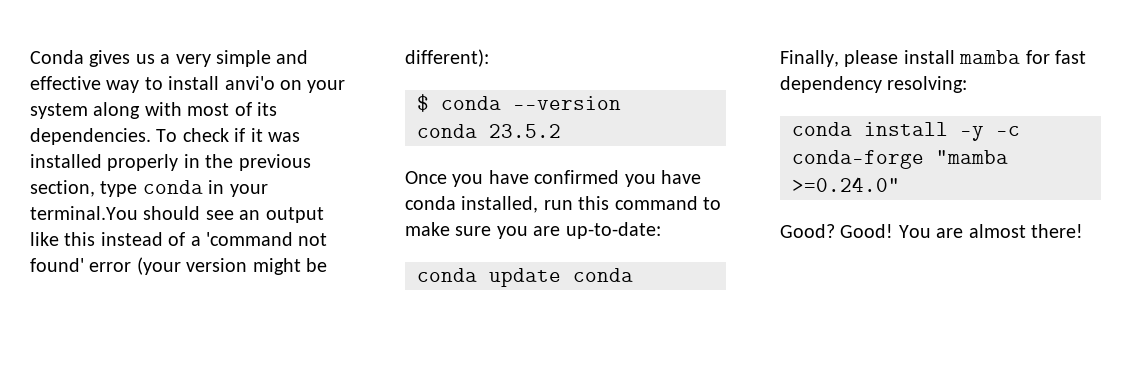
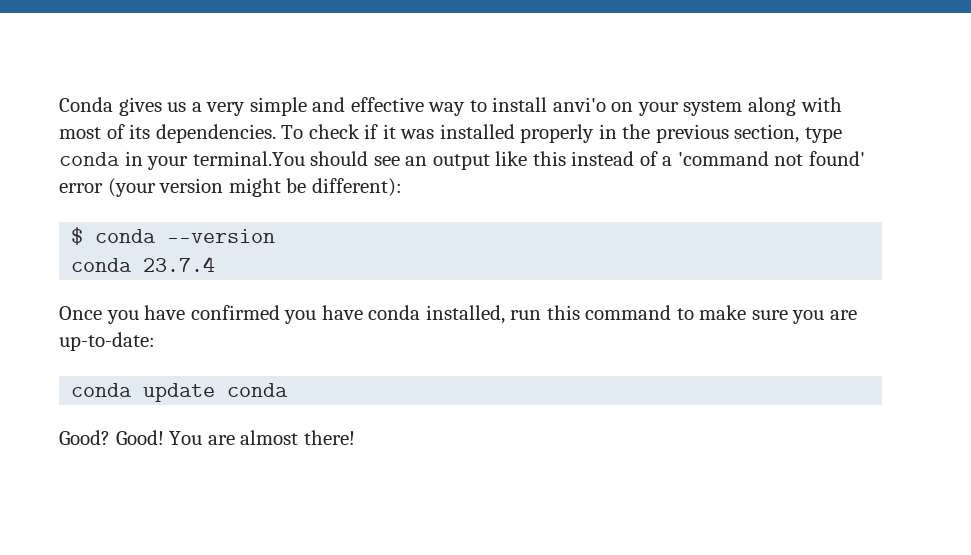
- conda 23.5.2
+ conda 23.7.4
- Finally, please install mamba for fast dependency resolving:
- conda install -y -c conda-forge "mamba >=0.24.0"

